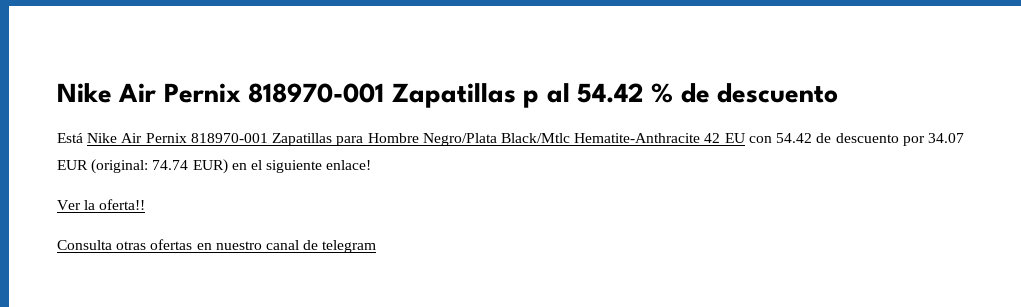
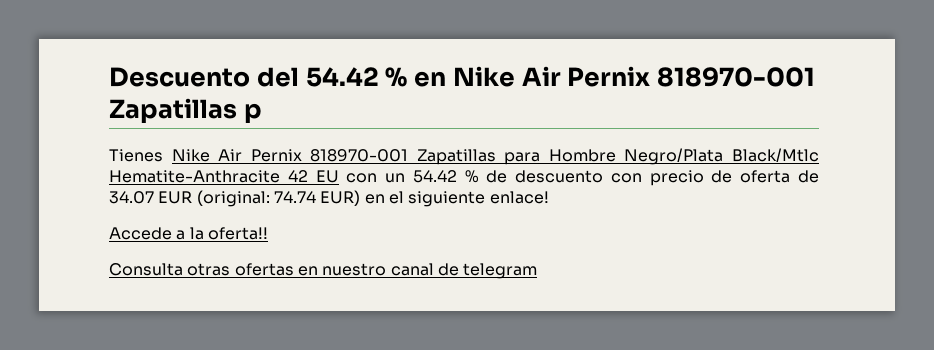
- Nike Air Pernix 818970-001 Zapatillas p al 54.42 % de descuento
- Está Nike Air Pernix 818970-001 Zapatillas para Hombre Negro/Plata Black/Mtlc Hematite-Anthracite 42 EU con 54.42 de descuento por 34.07 EUR (original: 74.74 EUR) en el siguiente enlace!
+ Descuento del 54.42 % en Nike Air Pernix 818970-001 Zapatillas p
+ Tienes Nike Air Pernix 818970-001 Zapatillas para Hombre Negro/Plata Black/Mtlc Hematite-Anthracite 42 EU con un 54.42 % de descuento con precio de oferta de 34.07 EUR (original: 74.74 EUR) en el siguiente enlace!
- Ver la oferta!!
+ Accede a la oferta!!

